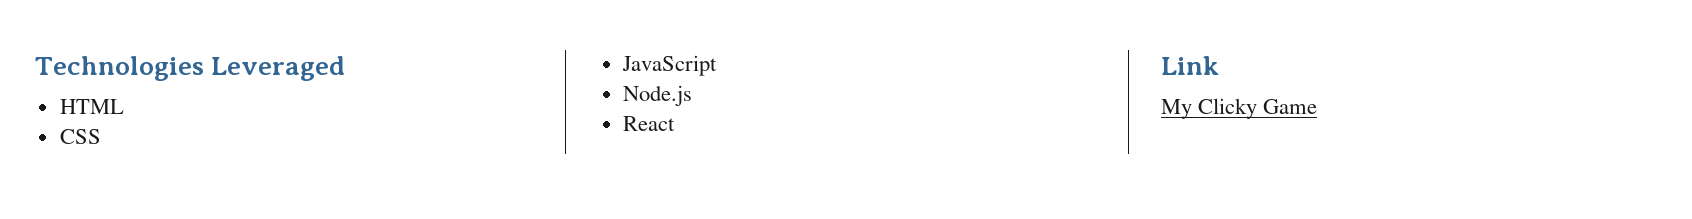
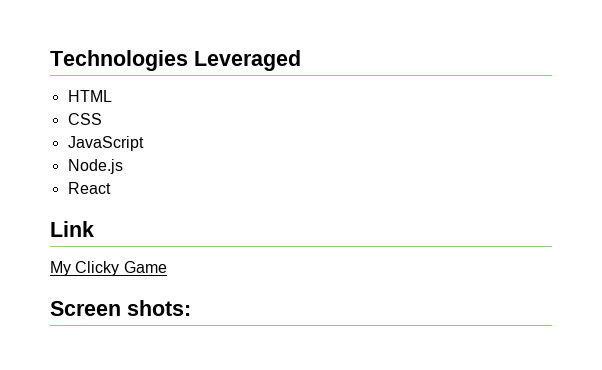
+ Screen shots:

